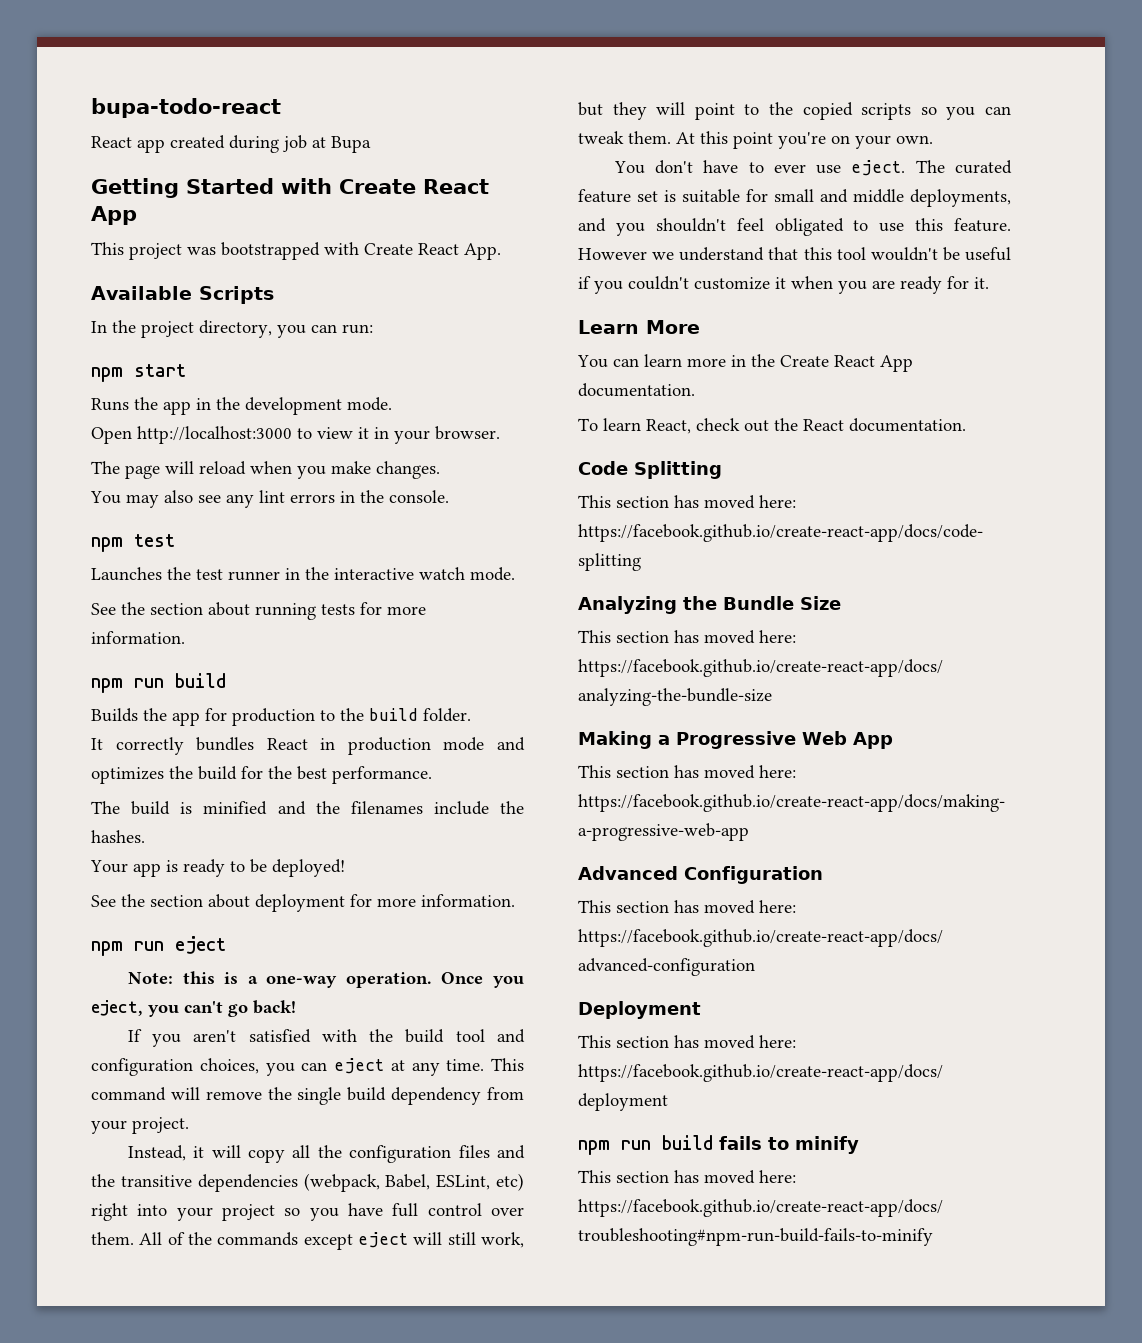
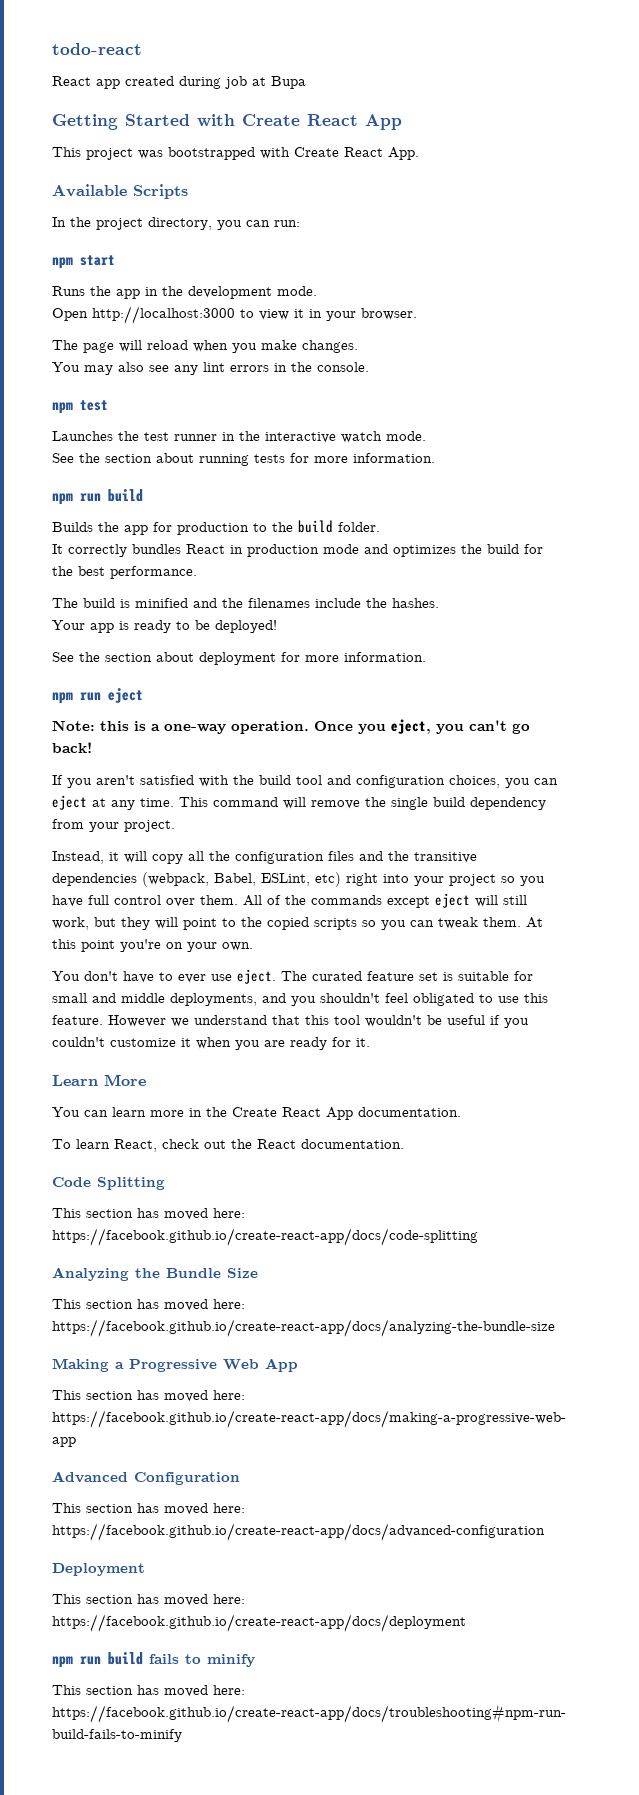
- bupa-todo-react
+ todo-react

